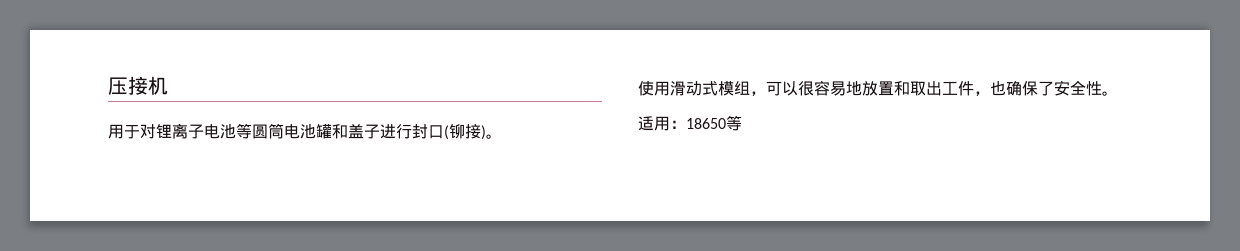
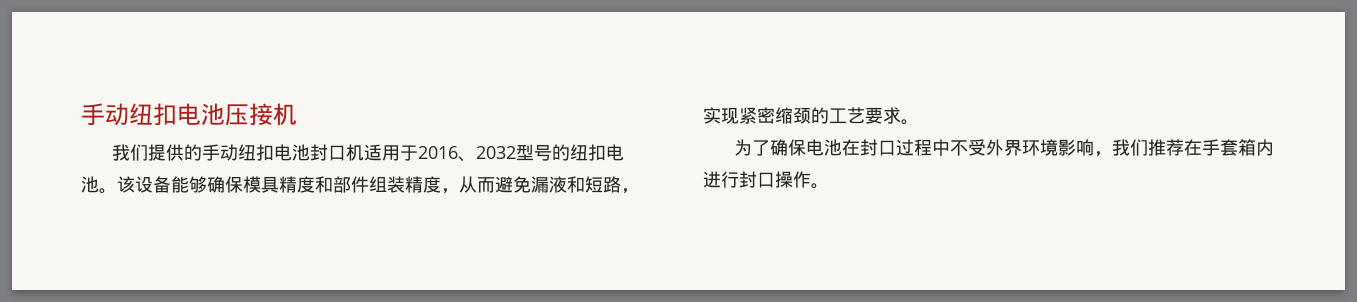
- 压接机
+ 手动纽扣电池压接机
- 用于对锂离子电池等圆筒电池罐和盖子进行封口(铆接)。
- 使用滑动式模组，可以很容易地放置和取出工件，也确保了安全性。
- 适用：18650等
+ 我们提供的手动纽扣电池封口机适用于2016、2032型号的纽扣电池。该设备能够确保模具精度和部件组装精度，从而避免漏液和短路，实现紧密缩颈的工艺要求。
+ 为了确保电池在封口过程中不受外界环境影响，我们推荐在手套箱内进行封口操作。

